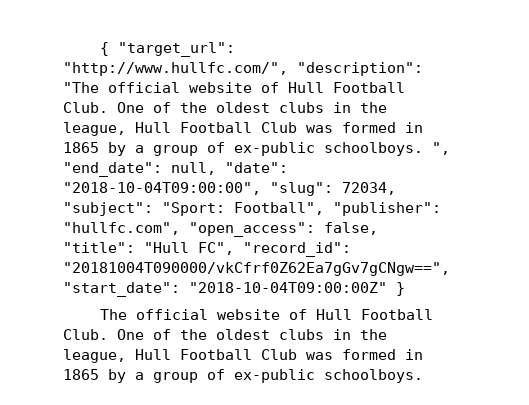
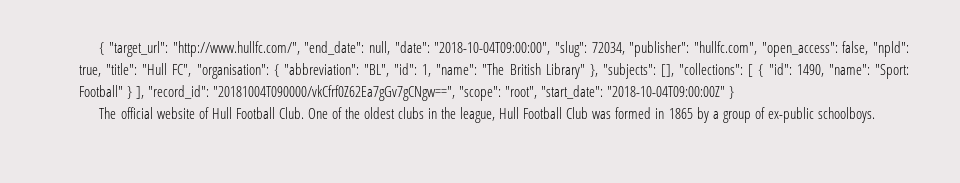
- { "target_url": "http://www.hullfc.com/", "description": "The official website of Hull Football Club. One of the oldest clubs in the league, Hull Football Club was formed in 1865 by a group of ex-public schoolboys. ", "end_date": null, "date": "2018-10-04T09:00:00", "slug": 72034, "subject": "Sport: Football", "publisher": "hullfc.com", "open_access": false, "title": "Hull FC", "record_id": "20181004T090000/vkCfrf0Z62Ea7gGv7gCNgw==", "start_date": "2018-10-04T09:00:00Z" }
+ { "target_url": "http://www.hullfc.com/", "end_date": null, "date": "2018-10-04T09:00:00", "slug": 72034, "publisher": "hullfc.com", "open_access": false, "npld": true, "title": "Hull FC", "organisation": { "abbreviation": "BL", "id": 1, "name": "The British Library" }, "subjects": [], "collections": [ { "id": 1490, "name": "Sport: Football" } ], "record_id": "20181004T090000/vkCfrf0Z62Ea7gGv7gCNgw==", "scope": "root", "start_date": "2018-10-04T09:00:00Z" }

